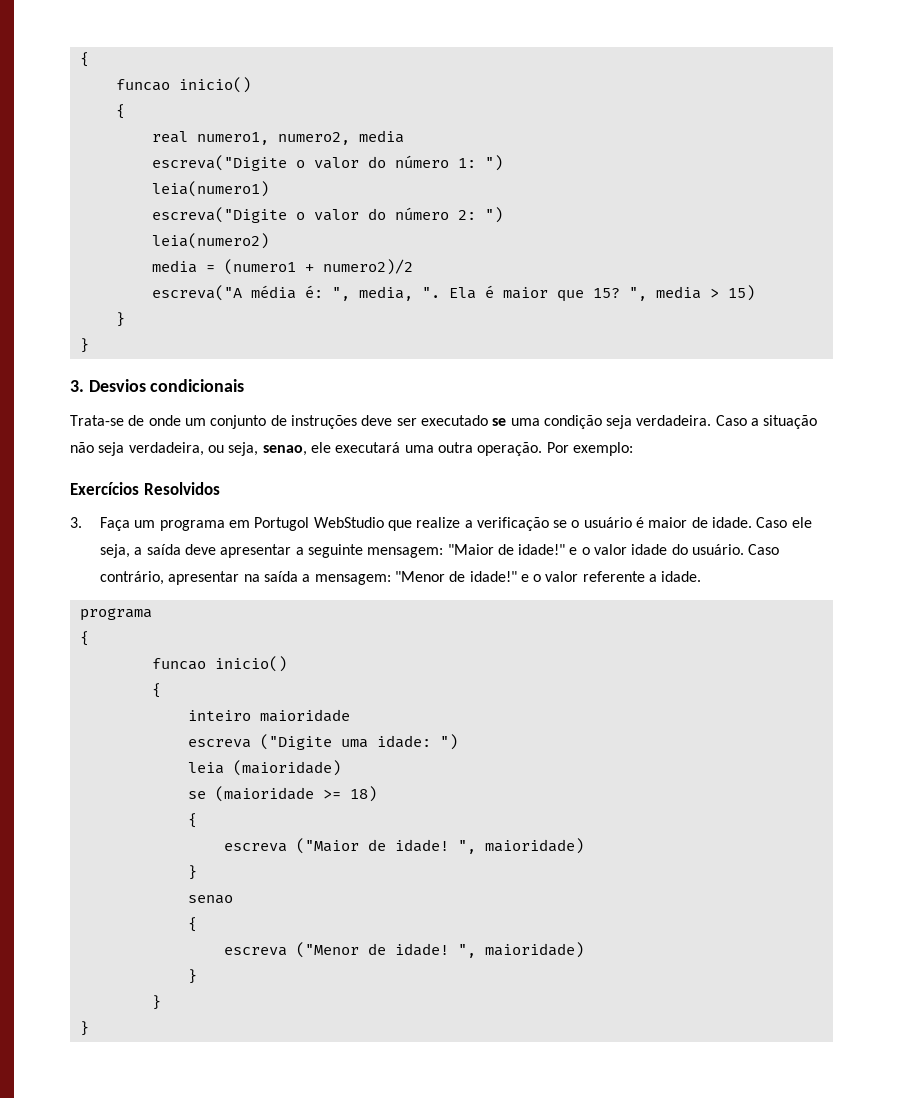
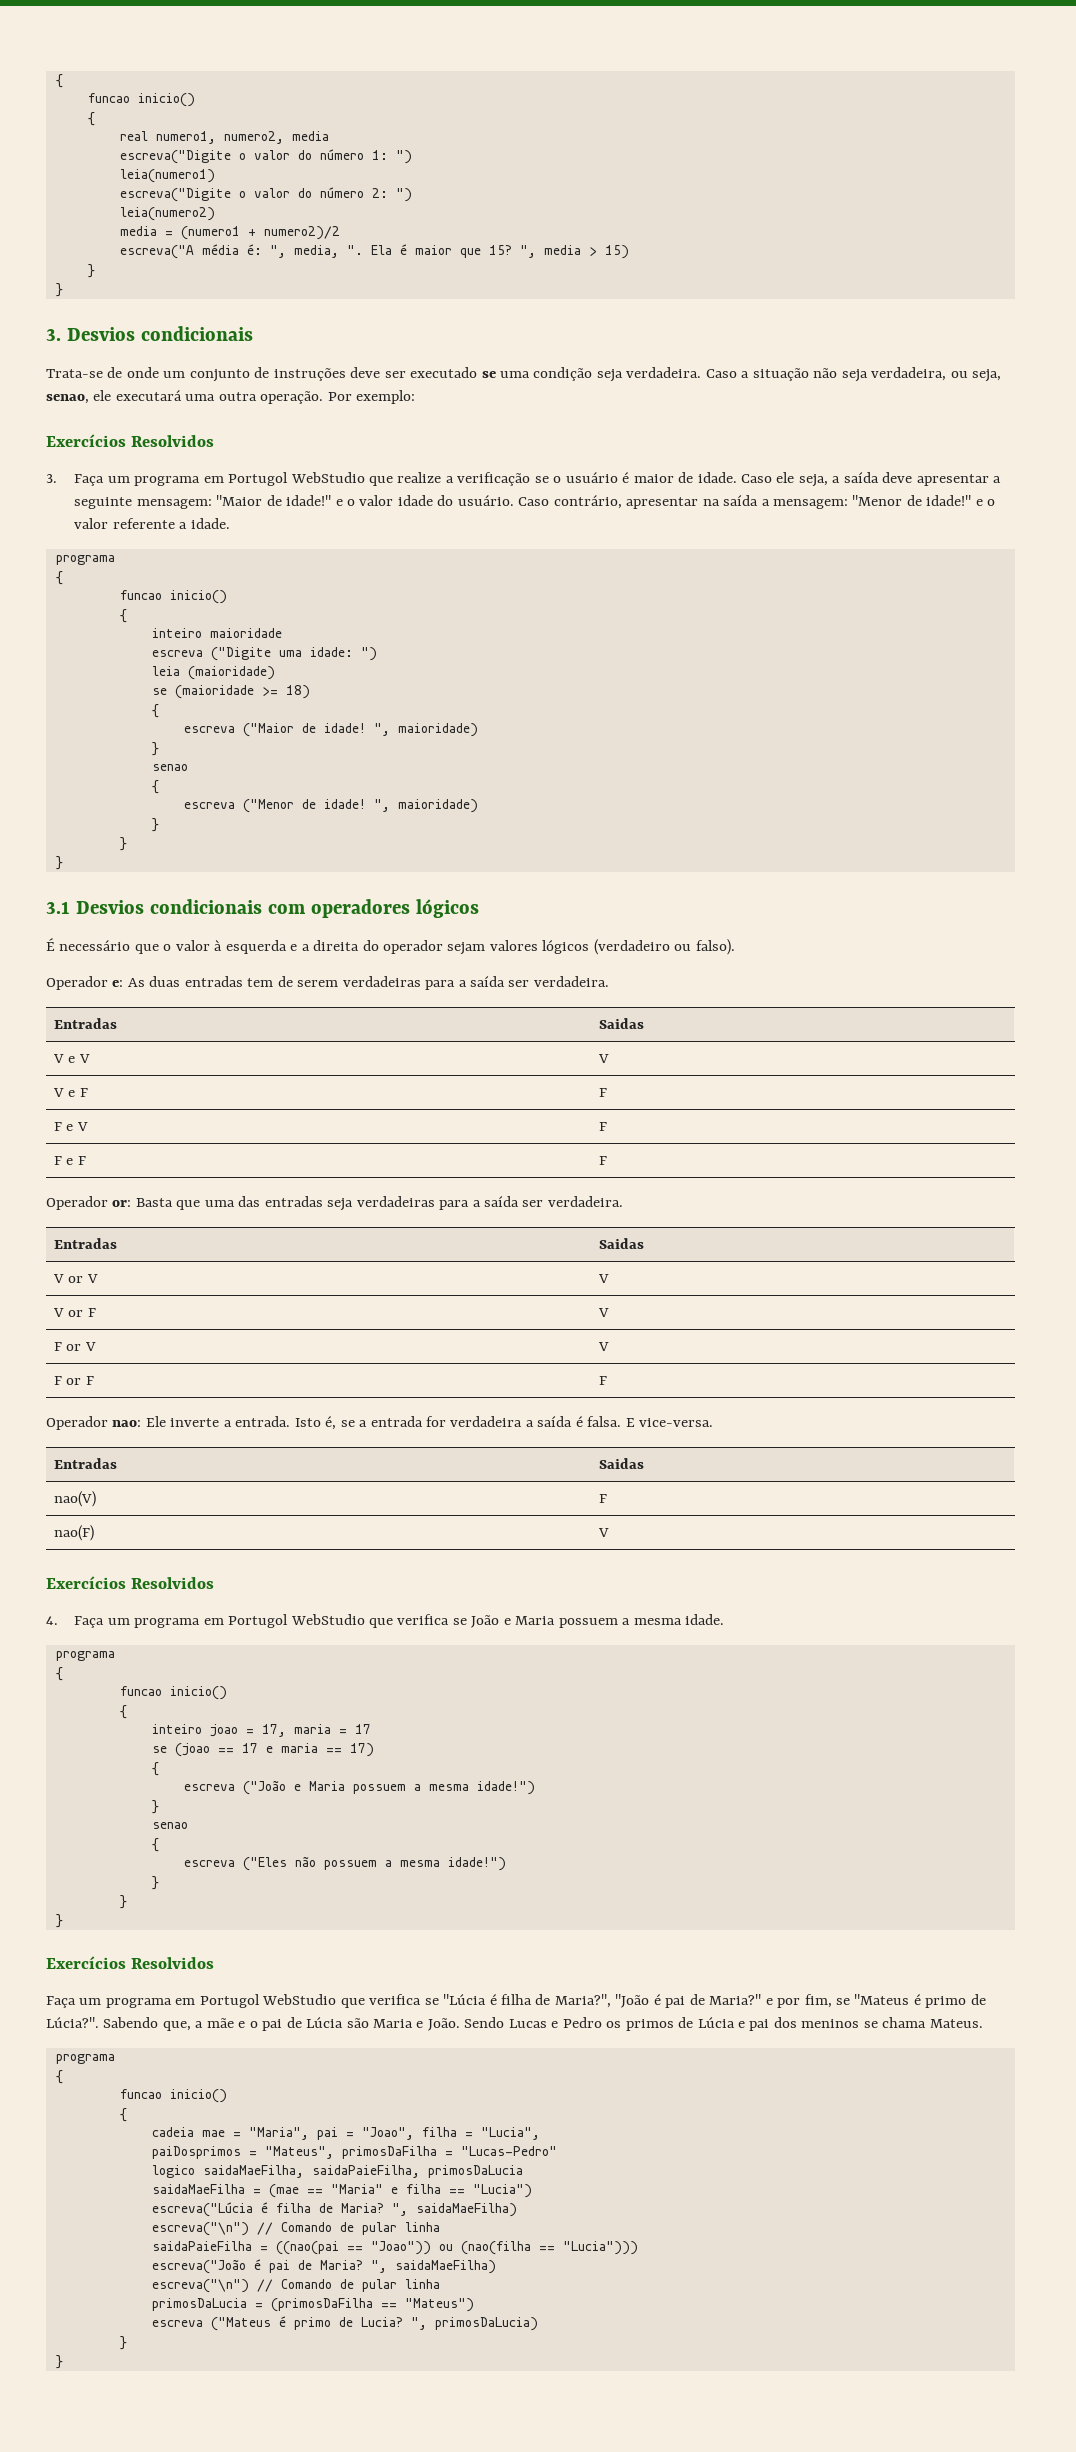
+ 3.1 Desvios condicionais com operadores lógicos
+ É necessário que o valor à esquerda e a direita do operador sejam valores lógicos (verdadeiro ou falso).
+ Operador e: As duas entradas tem de serem verdadeiras para a saída ser verdadeira.
+ Entradas | Saidas
+ V e V | V
+ V e F | F
+ F e V | F
+ F e F | F
+ Operador or: Basta que uma das entradas seja verdadeiras para a saída ser verdadeira.
+ Entradas | Saidas
+ V or V | V
+ V or F | V
+ F or V | V
+ F or F | F
+ Operador nao: Ele inverte a entrada. Isto é, se a entrada for verdadeira a saída é falsa. E vice-versa.
+ Entradas | Saidas
+ nao(V) | F
+ nao(F) | V
+ Exercícios Resolvidos
+ 4. Faça um programa em Portugol WebStudio que verifica se João e Maria possuem a mesma idade.
+ programa
+ {
+ funcao inicio()
+ {
+ inteiro joao = 17, maria = 17
+ se (joao == 17 e maria == 17)
+ {
+ escreva ("João e Maria possuem a mesma idade!")
+ }
+ senao
+ {
+ escreva ("Eles não possuem a mesma idade!")
+ }
+ }
+ }
+ Exercícios Resolvidos
+ Faça um programa em Portugol WebStudio que verifica se "Lúcia é filha de Maria?", "João é pai de Maria?" e por fim, se "Mateus é primo de Lúcia?". Sabendo que, a mãe e o pai de Lúcia são Maria e João. Sendo Lucas e Pedro os primos de Lúcia e pai dos meninos se chama Mateus.
+ programa
+ {
+ funcao inicio()
+ {
+ cadeia mae = "Maria", pai = "Joao", filha = "Lucia",
+ paiDosprimos = "Mateus", primosDaFilha = "Lucas-Pedro"
+ logico saidaMaeFilha, saidaPaieFilha, primosDaLucia
+ saidaMaeFilha = (mae == "Maria" e filha == "Lucia")
+ escreva("Lúcia é filha de Maria? ", saidaMaeFilha)
+ escreva("\n") // Comando de pular linha
+ saidaPaieFilha = ((nao(pai == "Joao")) ou (nao(filha == "Lucia")))
+ escreva("João é pai de Maria? ", saidaMaeFilha)
+ escreva("\n") // Comando de pular linha
+ primosDaLucia = (primosDaFilha == "Mateus")
+ escreva ("Mateus é primo de Lucia? ", primosDaLucia)
+ }
+ }

